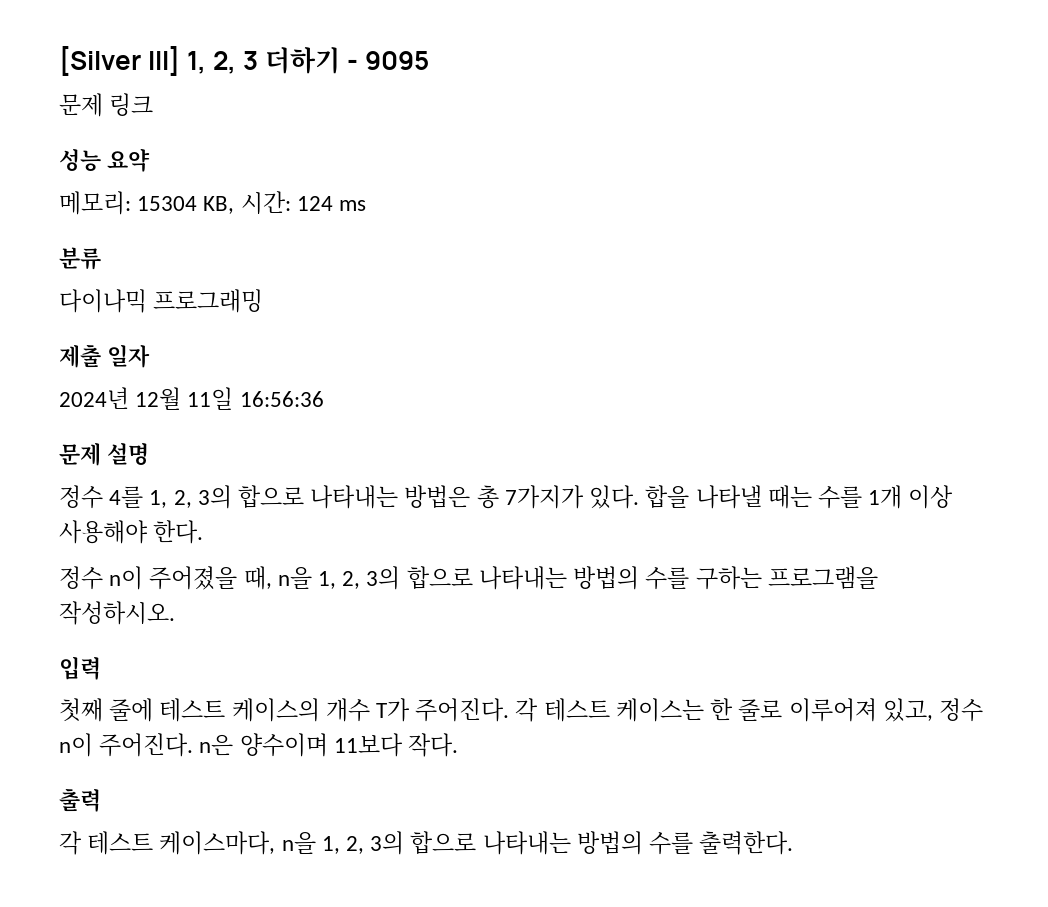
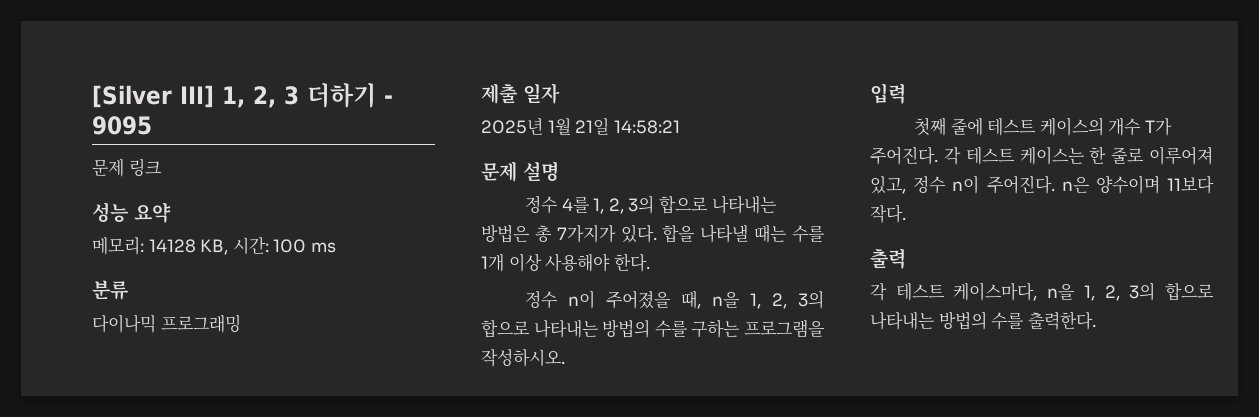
- 메모리: 15304 KB, 시간: 124 ms
+ 메모리: 14128 KB, 시간: 100 ms
- 2024년 12월 11일 16:56:36
+ 2025년 1월 21일 14:58:21

